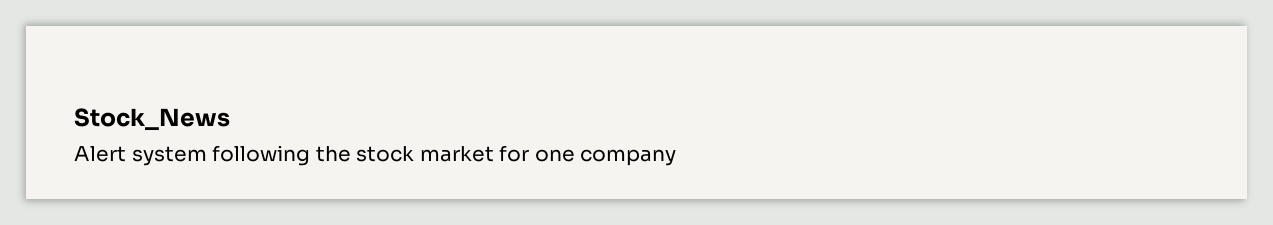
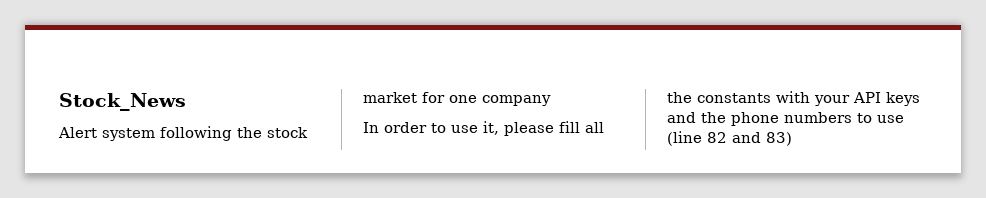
+ In order to use it, please fill all the constants with your API keys and the phone numbers to use (line 82 and 83)

